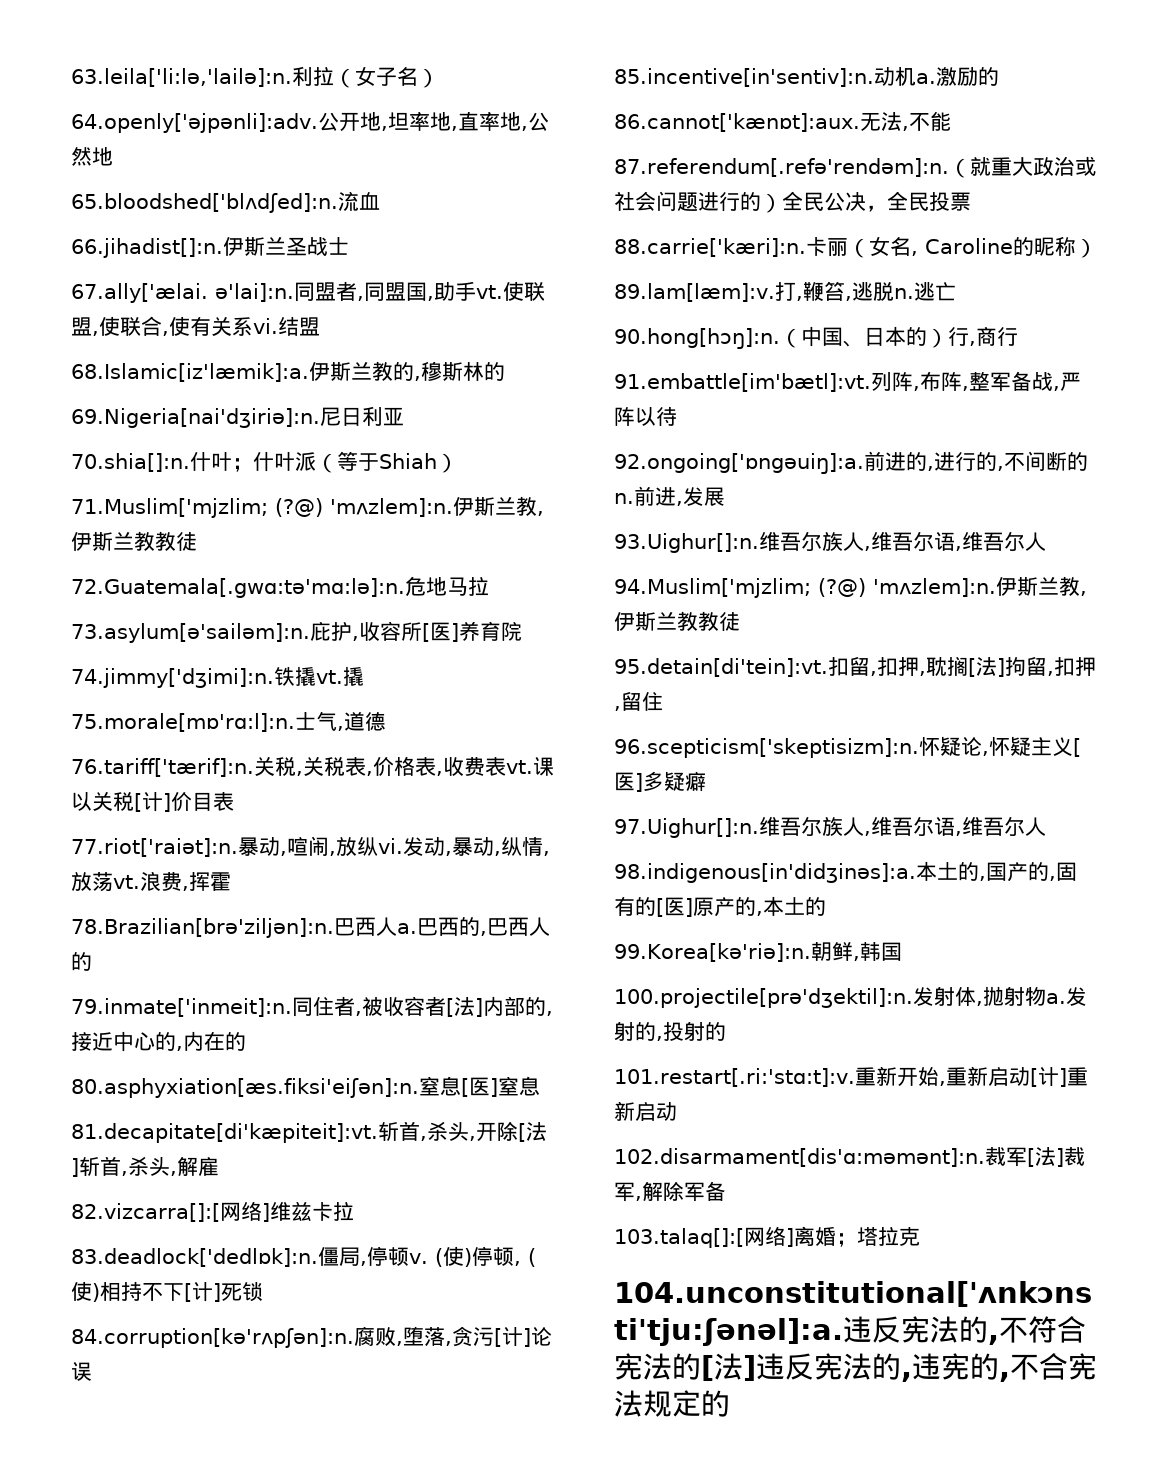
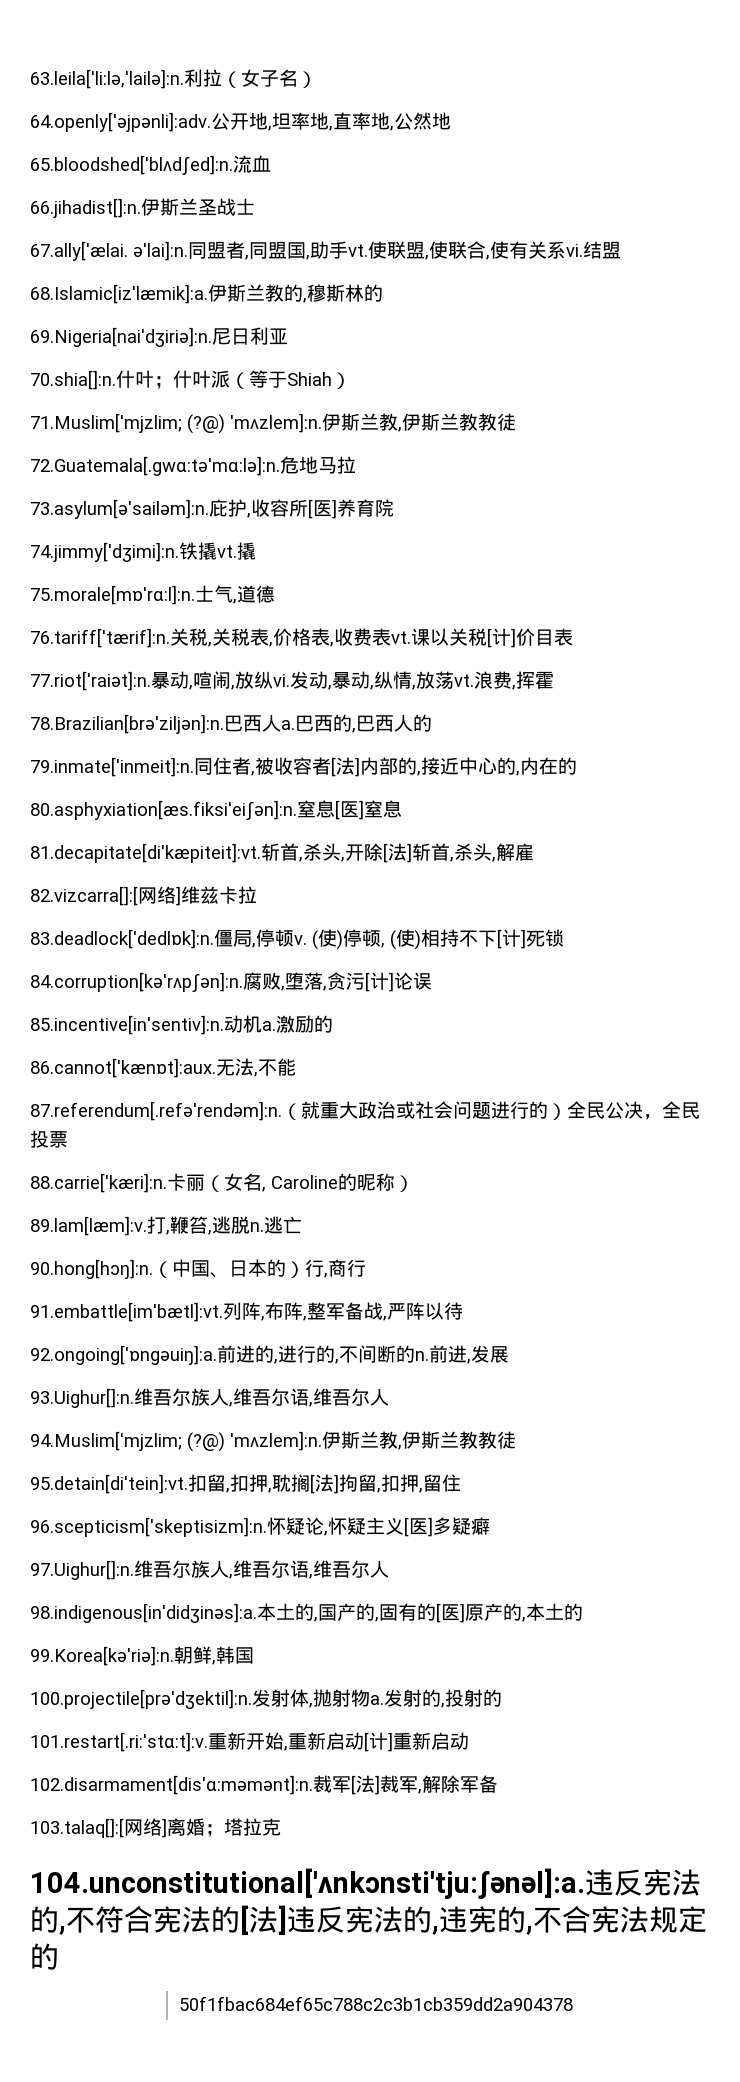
+ 50f1fbac684ef65c788c2c3b1cb359dd2a904378

